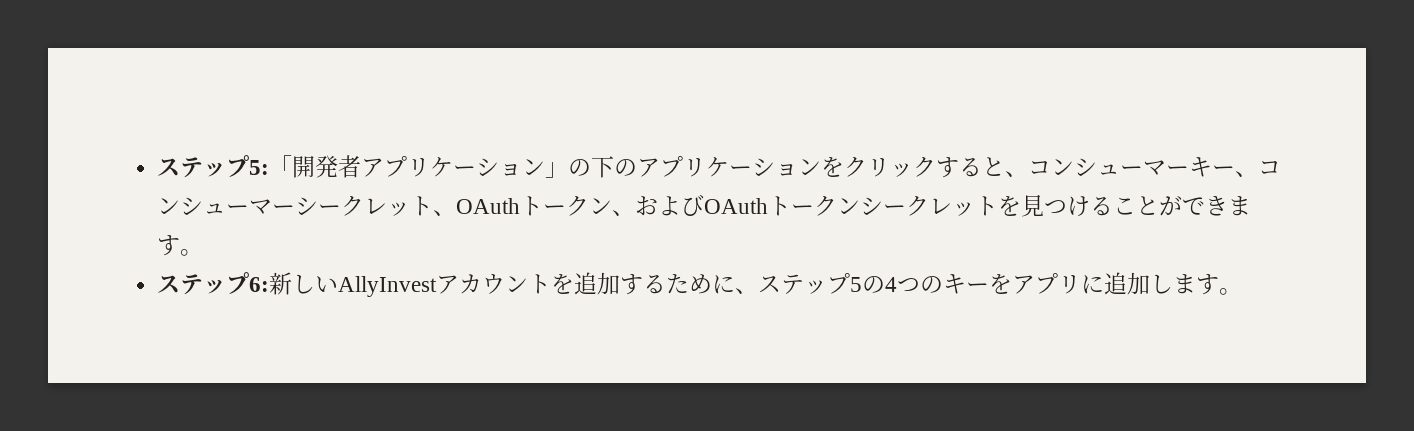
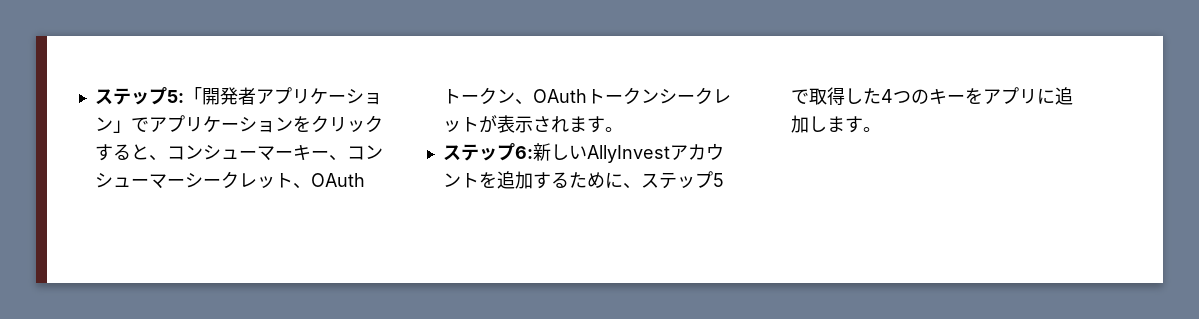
- ステップ5:「開発者アプリケーション」の下のアプリケーションをクリックすると、コンシューマーキー、コンシューマーシークレット、OAuthトークン、およびOAuthトークンシークレットを見つけることができます。
+ ステップ5:「開発者アプリケーション」でアプリケーションをクリックすると、コンシューマーキー、コンシューマーシークレット、OAuthトークン、OAuthトークンシークレットが表示されます。
- ステップ6:新しいAllyInvestアカウントを追加するために、ステップ5の4つのキーをアプリに追加します。
+ ステップ6:新しいAllyInvestアカウントを追加するために、ステップ5で取得した4つのキーをアプリに追加します。

